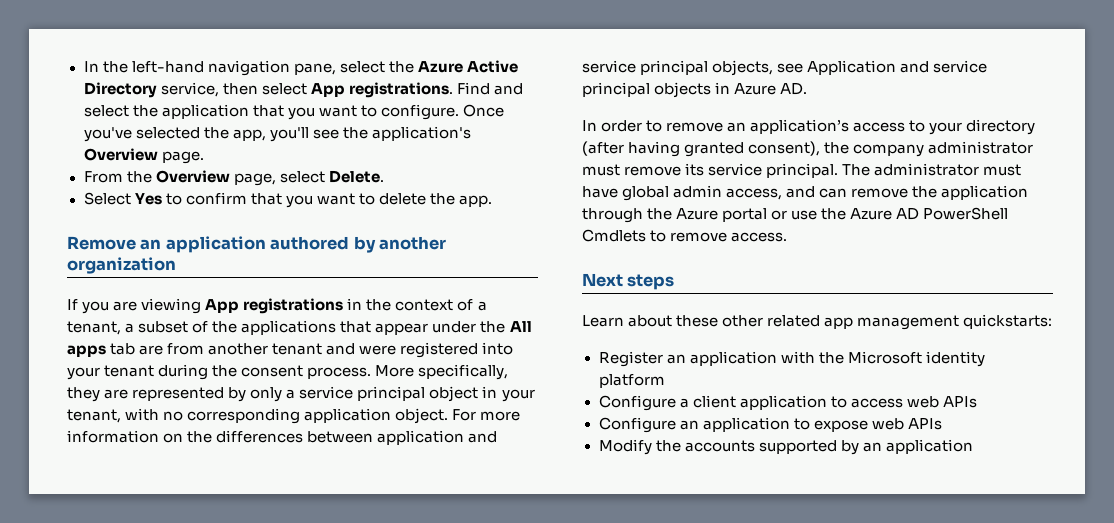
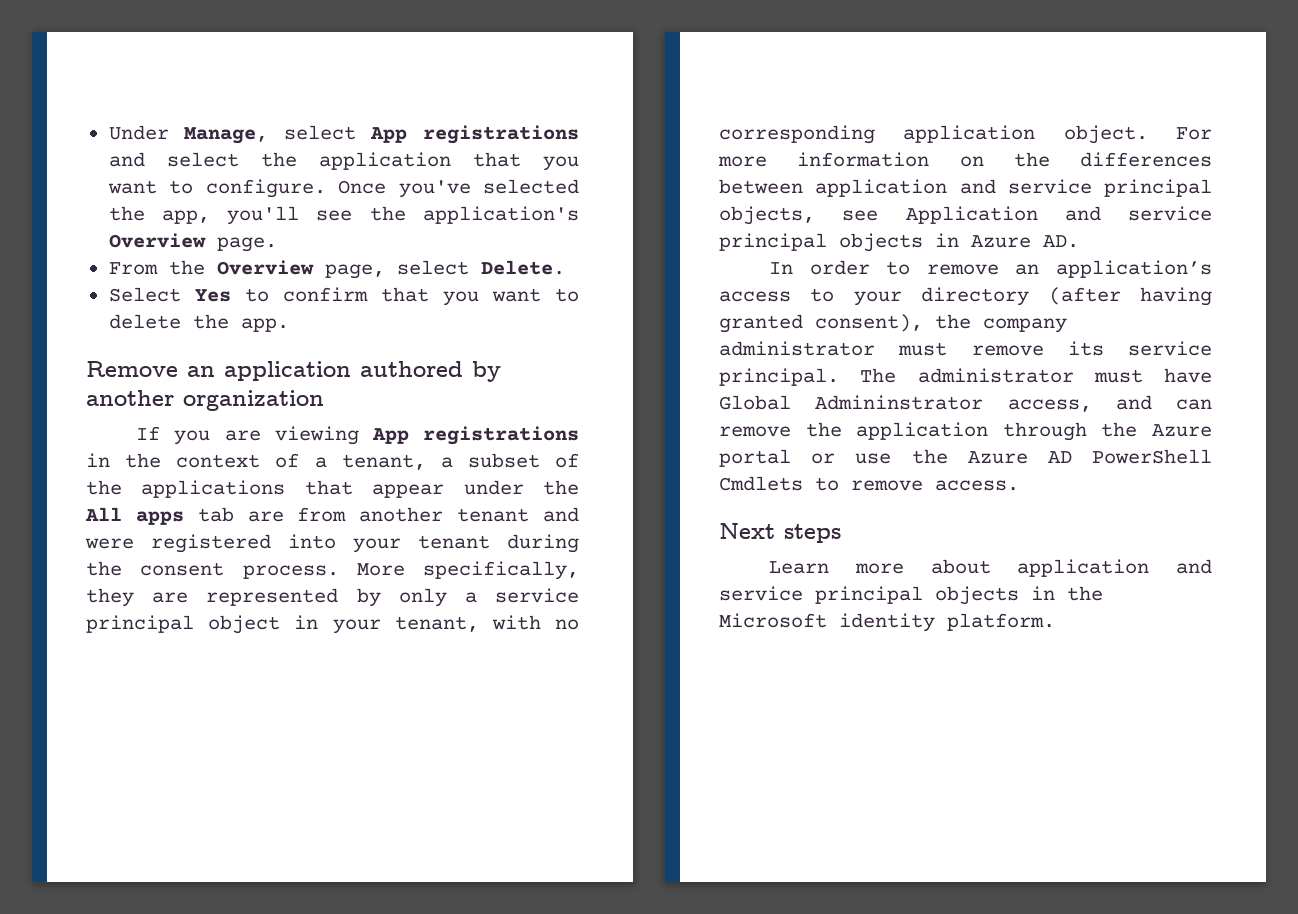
- In the left-hand navigation pane, select the Azure Active Directory service, then select App registrations. Find and select the application that you want to configure.
+ Under Manage, select App registrations and select the application that you want to configure.
- The administrator must have global admin access, and can remove the application through the Azure portal or use the Azure AD PowerShell Cmdlets to remove access.
+ The administrator must have Global Admininstrator access, and can remove the application through the Azure portal or use the Azure AD PowerShell Cmdlets to remove access.
- Learn about these other related app management quickstarts:
- Register an application with the Microsoft identity platform
- Configure a client application to access web APIs
- Configure an application to expose web APIs
- Modify the accounts supported by an application
+ Learn more about application and service principal objects in the Microsoft identity platform.

